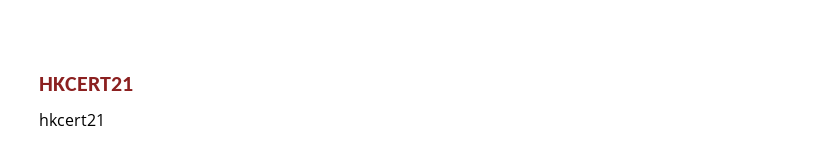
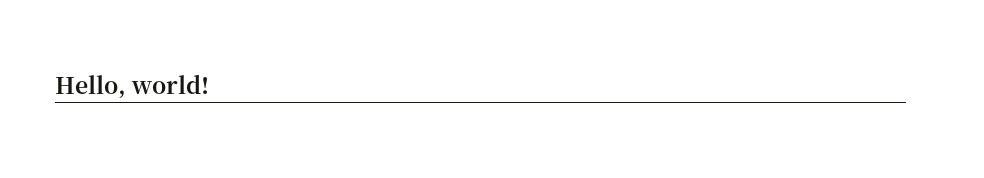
- HKCERT21
- hkcert21
+ Hello, world!

